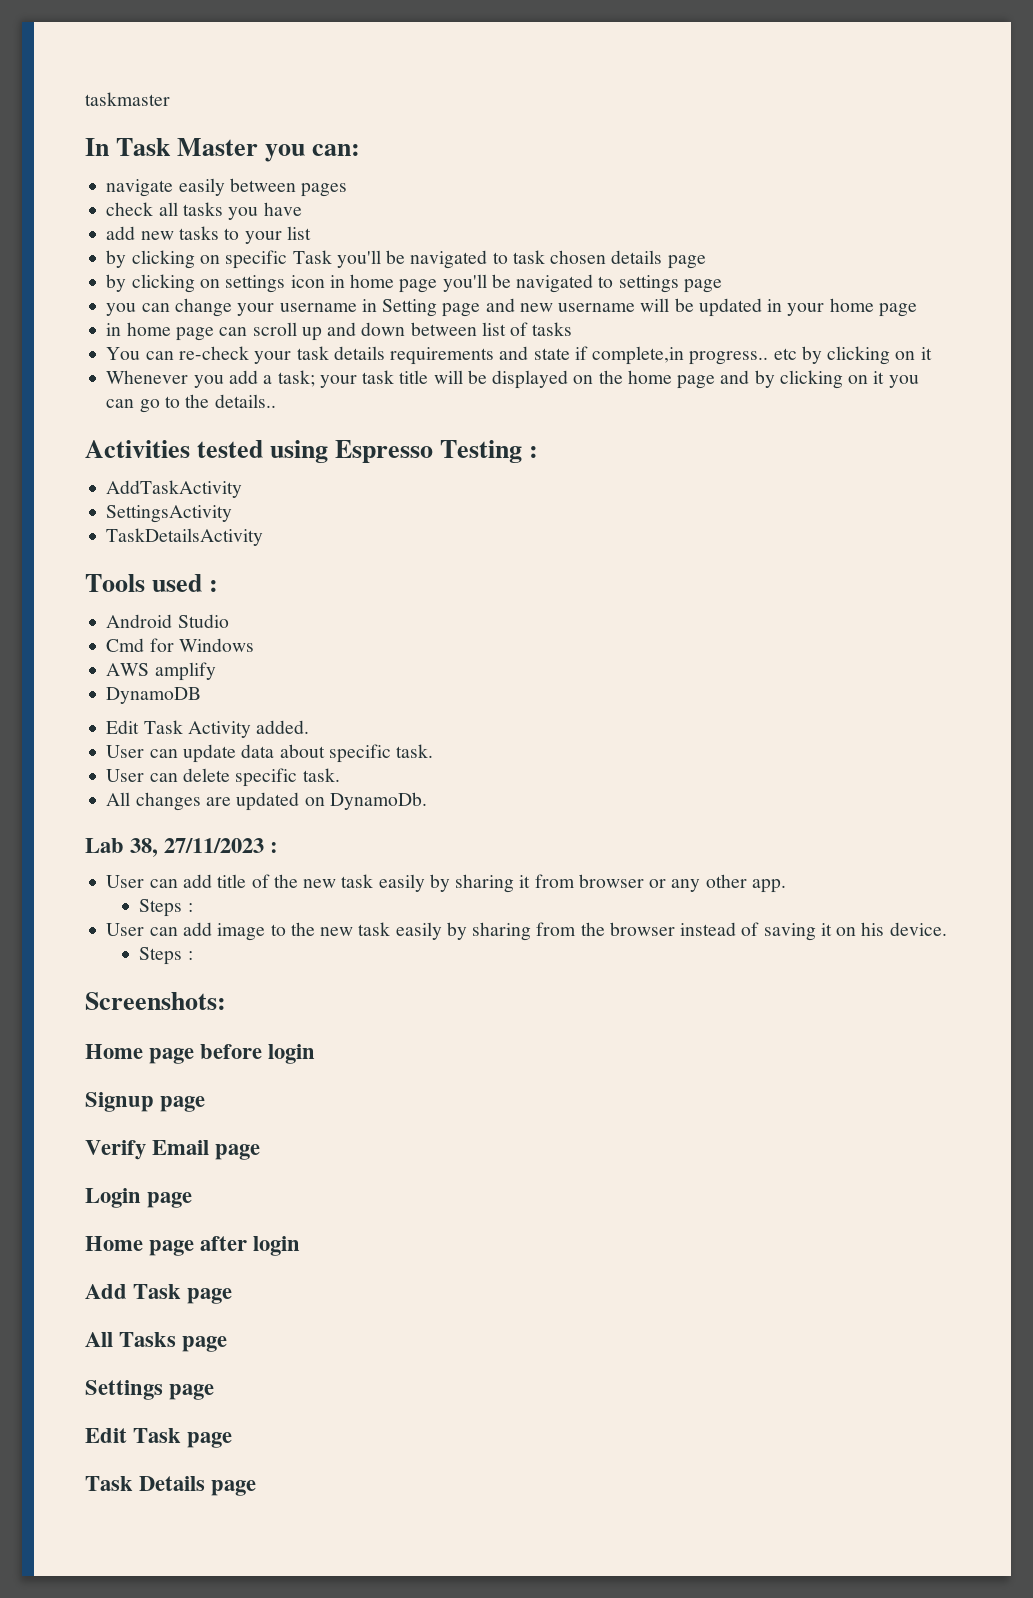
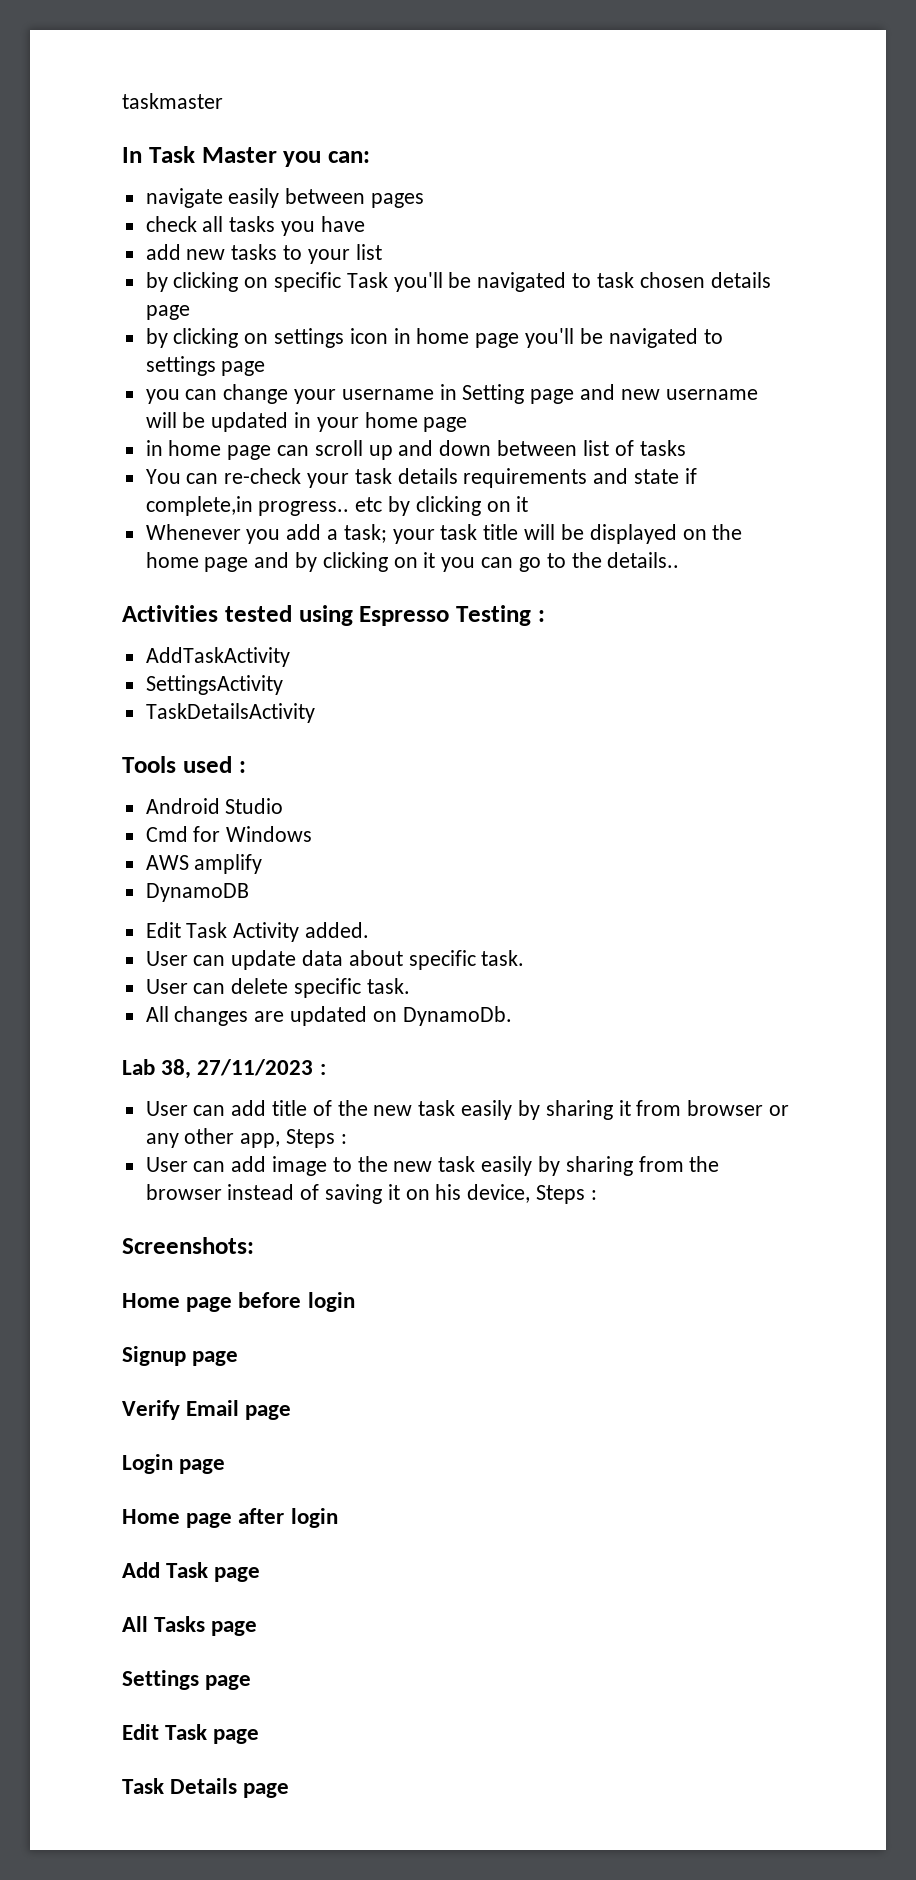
- User can add title of the new task easily by sharing it from browser or any other app.
- Steps :
+ User can add title of the new task easily by sharing it from browser or any other app, Steps :
- User can add image to the new task easily by sharing from the browser instead of saving it on his device.
- Steps :
+ User can add image to the new task easily by sharing from the browser instead of saving it on his device, Steps :

